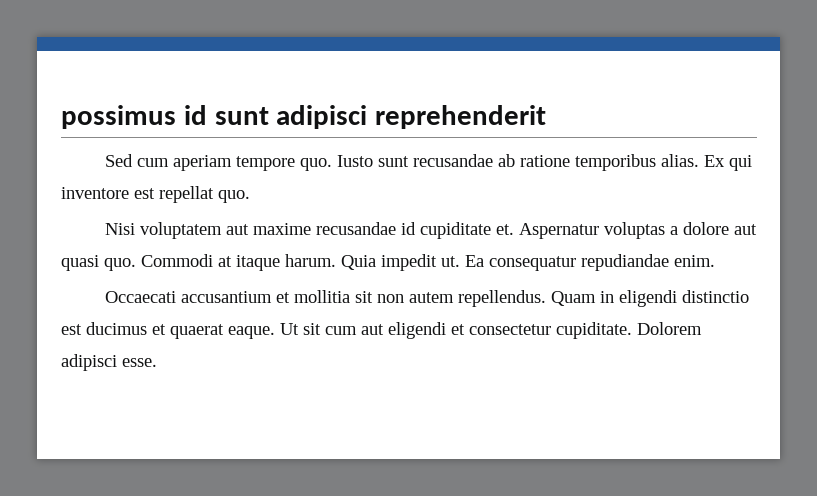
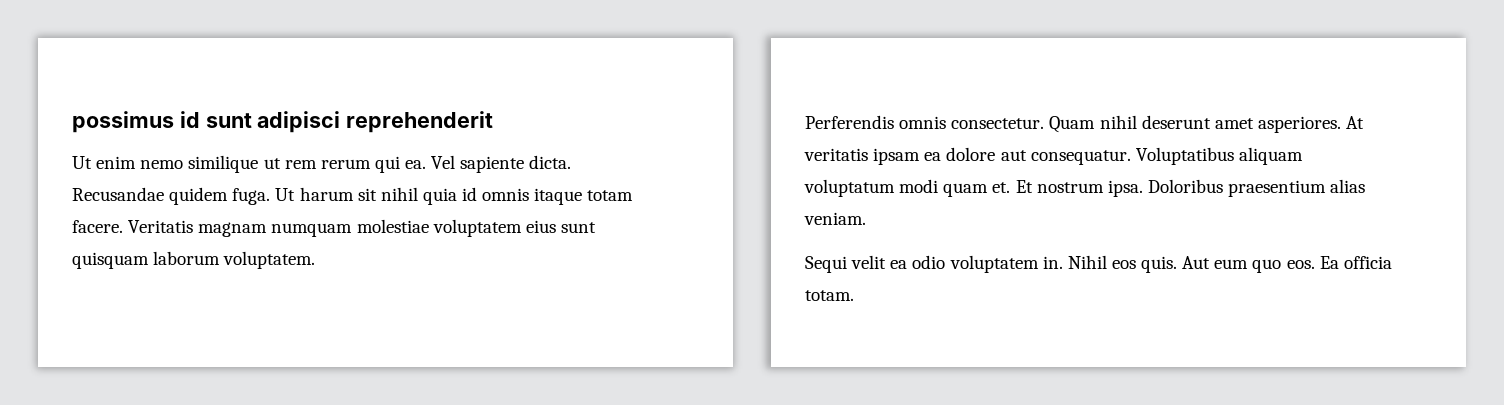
- Sed cum aperiam tempore quo. Iusto sunt recusandae ab ratione temporibus alias. Ex qui inventore est repellat quo.
- Nisi voluptatem aut maxime recusandae id cupiditate et. Aspernatur voluptas a dolore aut quasi quo. Commodi at itaque harum. Quia impedit ut. Ea consequatur repudiandae enim.
- Occaecati accusantium et mollitia sit non autem repellendus. Quam in eligendi distinctio est ducimus et quaerat eaque. Ut sit cum aut eligendi et consectetur cupiditate. Dolorem adipisci esse.
+ Ut enim nemo similique ut rem rerum qui ea. Vel sapiente dicta. Recusandae quidem fuga. Ut harum sit nihil quia id omnis itaque totam facere. Veritatis magnam numquam molestiae voluptatem eius sunt quisquam laborum voluptatem.
+ Perferendis omnis consectetur. Quam nihil deserunt amet asperiores. At veritatis ipsam ea dolore aut consequatur. Voluptatibus aliquam voluptatum modi quam et. Et nostrum ipsa. Doloribus praesentium alias veniam.
+ Sequi velit ea odio voluptatem in. Nihil eos quis. Aut eum quo eos. Ea officia totam.

